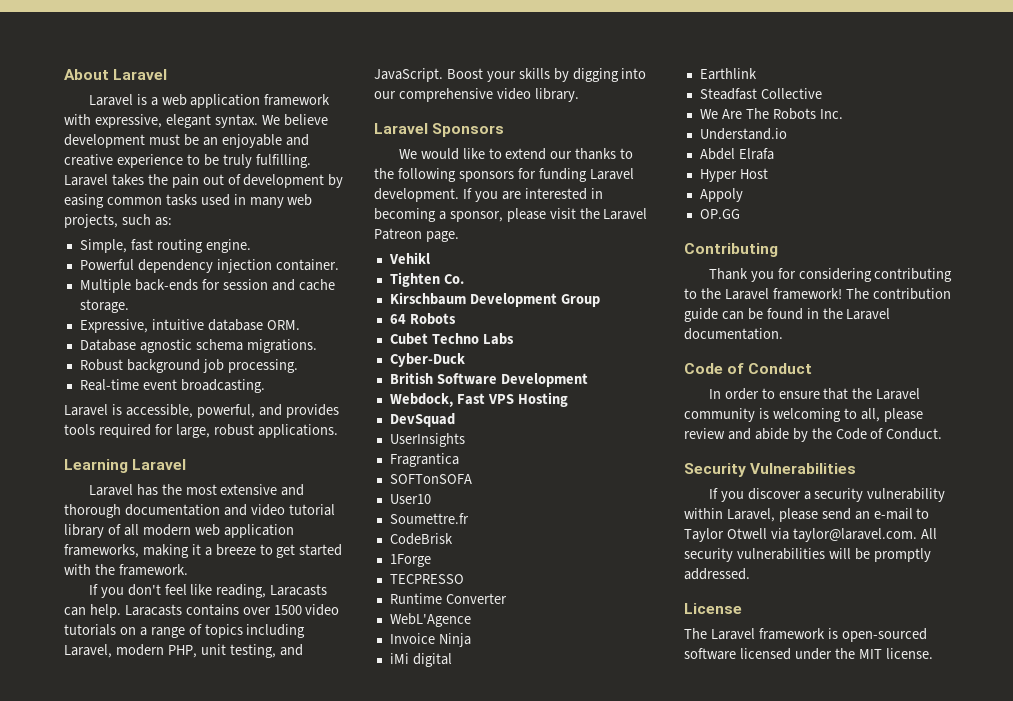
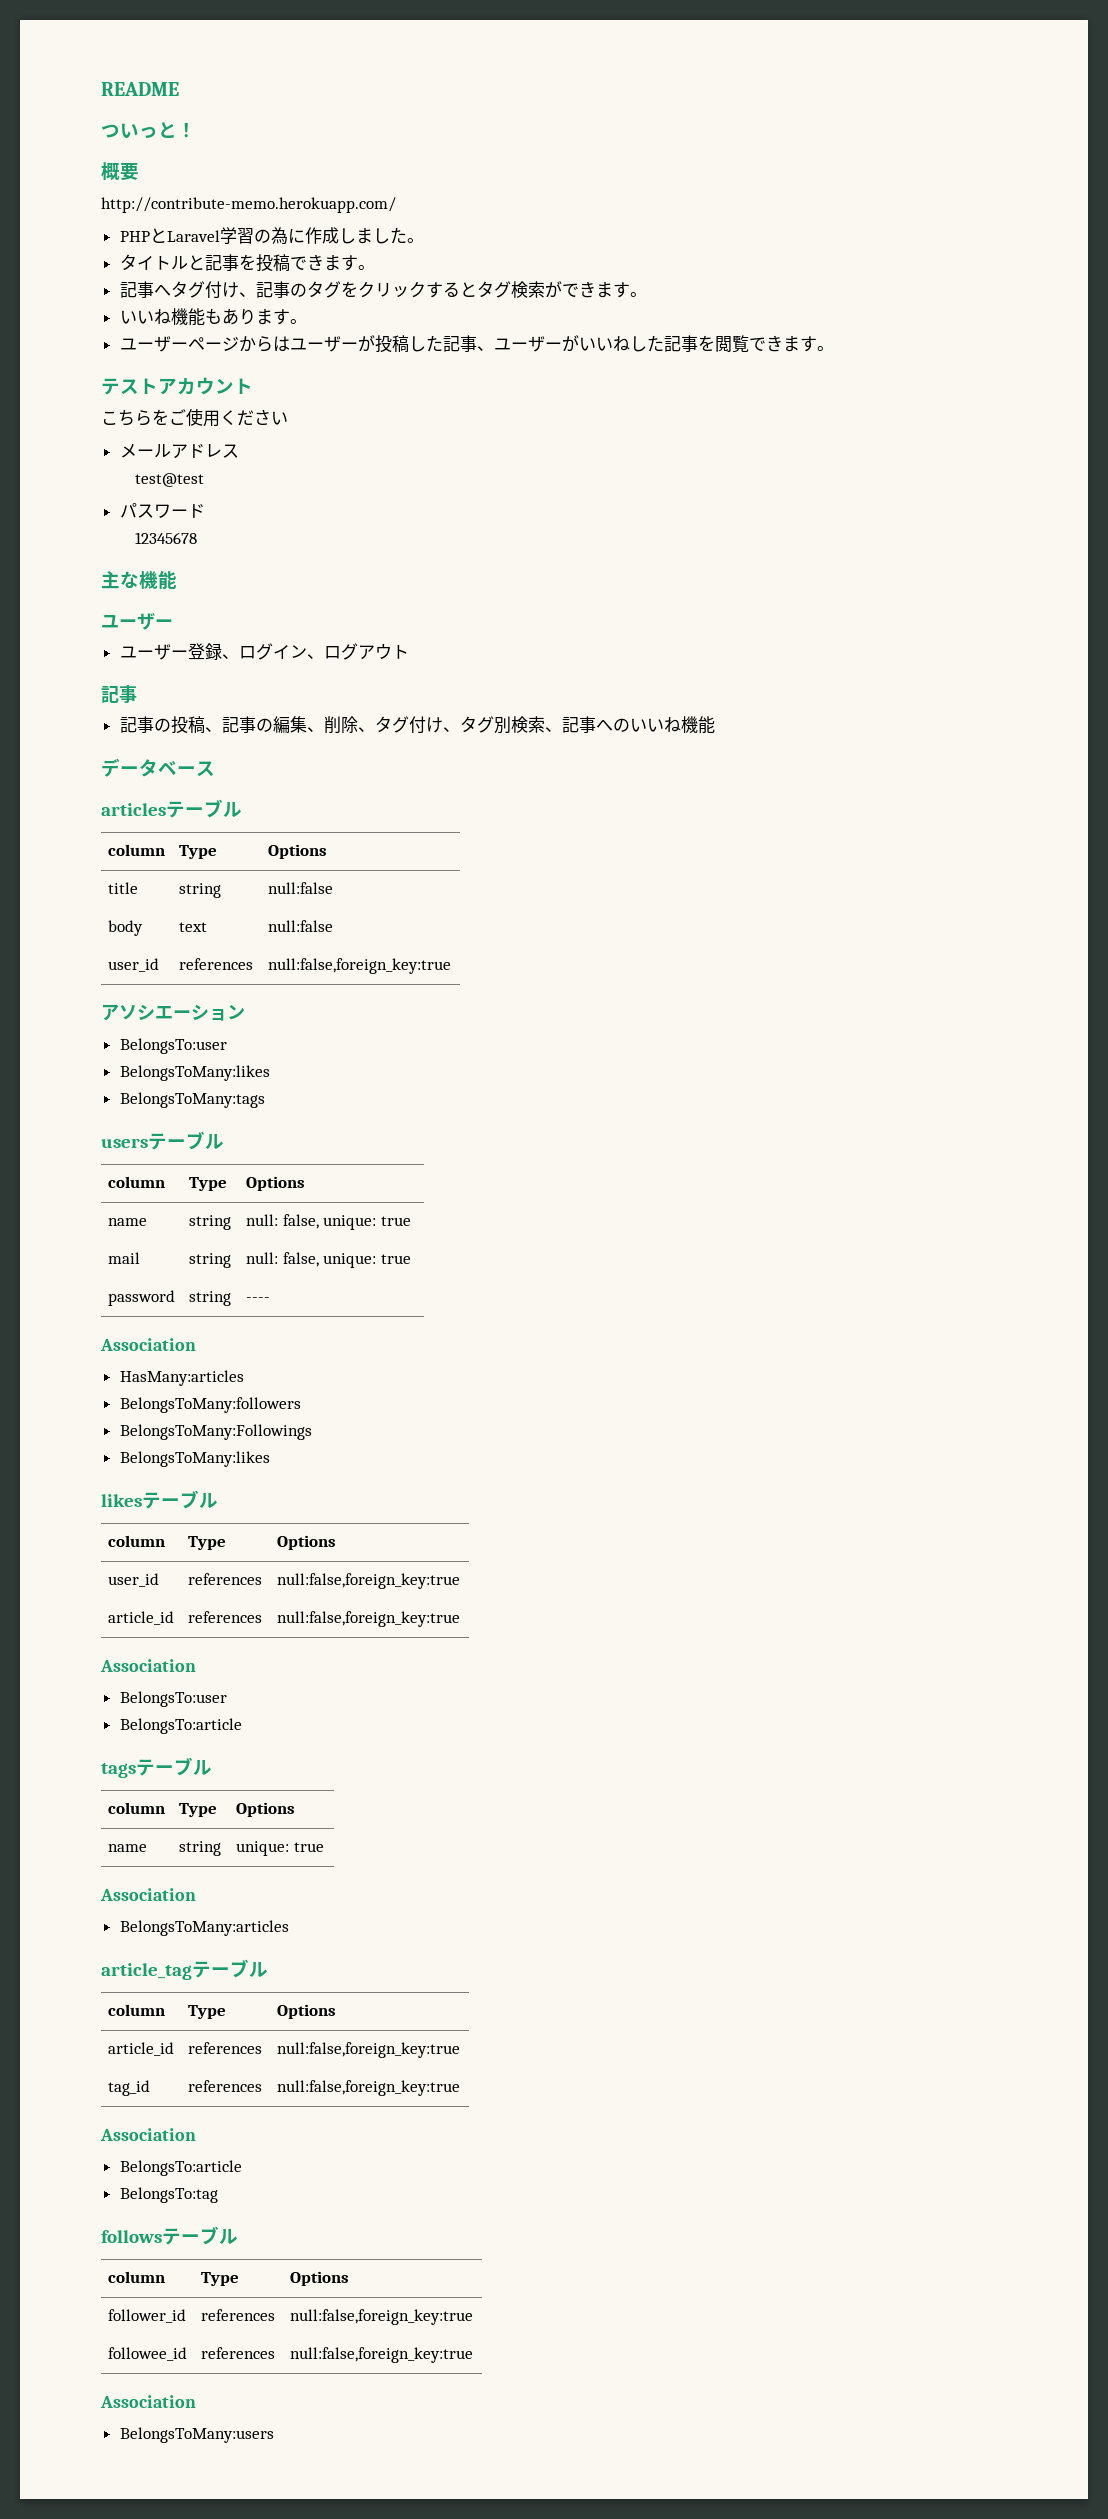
- About Laravel
- Laravel is a web application framework with expressive, elegant syntax. We believe development must be an enjoyable and creative experience to be truly fulfilling. Laravel takes the pain out of development by easing common tasks used in many web projects, such as:
- Simple, fast routing engine.
- Powerful dependency injection container.
- Multiple back-ends for session and cache storage.
- Expressive, intuitive database ORM.
- Database agnostic schema migrations.
- Robust background job processing.
- Real-time event broadcasting.
- Laravel is accessible, powerful, and provides tools required for large, robust applications.
- Learning Laravel
- Laravel has the most extensive and thorough documentation and video tutorial library of all modern web application frameworks, making it a breeze to get started with the framework.
- If you don't feel like reading, Laracasts can help. Laracasts contains over 1500 video tutorials on a range of topics including Laravel, modern PHP, unit testing, and JavaScript. Boost your skills by digging into our comprehensive video library.
- Laravel Sponsors
- We would like to extend our thanks to the following sponsors for funding Laravel development. If you are interested in becoming a sponsor, please visit the Laravel Patreon page.
- Vehikl
- Tighten Co.
- Kirschbaum Development Group
- 64 Robots
- Cubet Techno Labs
- Cyber-Duck
- British Software Development
- Webdock, Fast VPS Hosting
- DevSquad
- UserInsights
- Fragrantica
- SOFTonSOFA
- User10
- Soumettre.fr
- CodeBrisk
- 1Forge
- TECPRESSO
- Runtime Converter
- WebL'Agence
- Invoice Ninja
- iMi digital
- Earthlink
- Steadfast Collective
- We Are The Robots Inc.
- Understand.io
- Abdel Elrafa
- Hyper Host
- Appoly
- OP.GG
- Contributing
- Thank you for considering contributing to the Laravel framework! The contribution guide can be found in the Laravel documentation.
- Code of Conduct
- In order to ensure that the Laravel community is welcoming to all, please review and abide by the Code of Conduct.
- Security Vulnerabilities
- If you discover a security vulnerability within Laravel, please send an e-mail to Taylor Otwell via taylor@laravel.com. All security vulnerabilities will be promptly addressed.
- License
- The Laravel framework is open-sourced software licensed under the MIT license.
+ README
+ ついっと！
+ 概要
+ http://contribute-memo.herokuapp.com/
+ PHPとLaravel学習の為に作成しました。
+ タイトルと記事を投稿できます。
+ 記事へタグ付け、記事のタグをクリックするとタグ検索ができます。
+ いいね機能もあります。
+ ユーザーページからはユーザーが投稿した記事、ユーザーがいいねした記事を閲覧できます。
+ テストアカウント
+ こちらをご使用ください
+ メールアドレス
+ test@test
+ パスワード
+ 12345678
+ 主な機能
+ ユーザー
+ ユーザー登録、ログイン、ログアウト
+ 記事
+ 記事の投稿、記事の編集、削除、タグ付け、タグ別検索、記事へのいいね機能
+ データベース
+ articlesテーブル
+ column | Type | Options
+ title | string | null:false
+ body | text | null:false
+ user_id | references | null:false,foreign_key:true
+ アソシエーション
+ BelongsTo:user
+ BelongsToMany:likes
+ BelongsToMany:tags
+ usersテーブル
+ column | Type | Options
+ name | string | null: false, unique: true
+ mail | string | null: false, unique: true
+ password | string | ----
+ Association
+ HasMany:articles
+ BelongsToMany:followers
+ BelongsToMany:Followings
+ BelongsToMany:likes
+ likesテーブル
+ column | Type | Options
+ user_id | references | null:false,foreign_key:true
+ article_id | references | null:false,foreign_key:true
+ Association
+ BelongsTo:user
+ BelongsTo:article
+ tagsテーブル
+ column | Type | Options
+ name | string | unique: true
+ Association
+ BelongsToMany:articles
+ article_tagテーブル
+ column | Type | Options
+ article_id | references | null:false,foreign_key:true
+ tag_id | references | null:false,foreign_key:true
+ Association
+ BelongsTo:article
+ BelongsTo:tag
+ followsテーブル
+ column | Type | Options
+ follower_id | references | null:false,foreign_key:true
+ followee_id | references | null:false,foreign_key:true
+ Association
+ BelongsToMany:users

